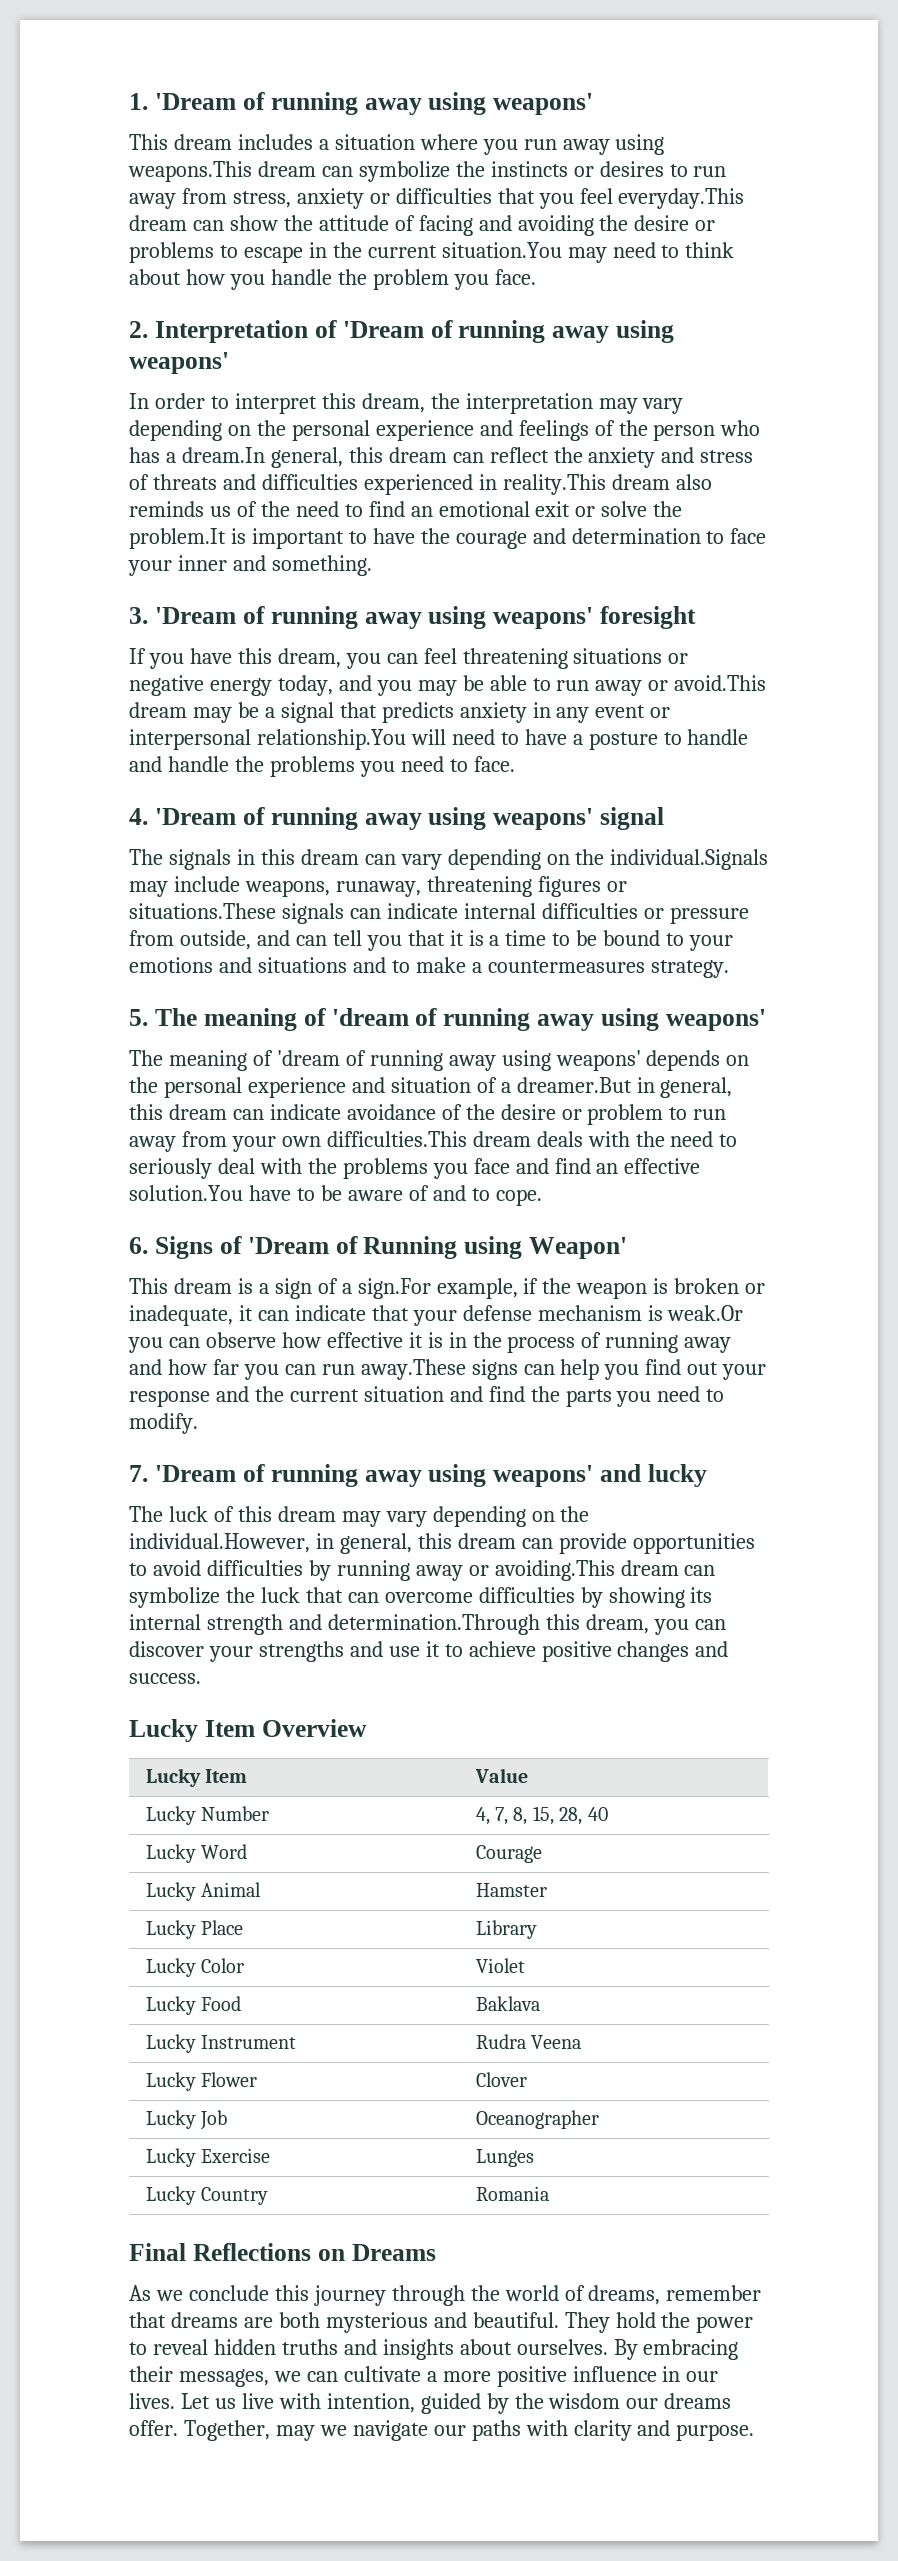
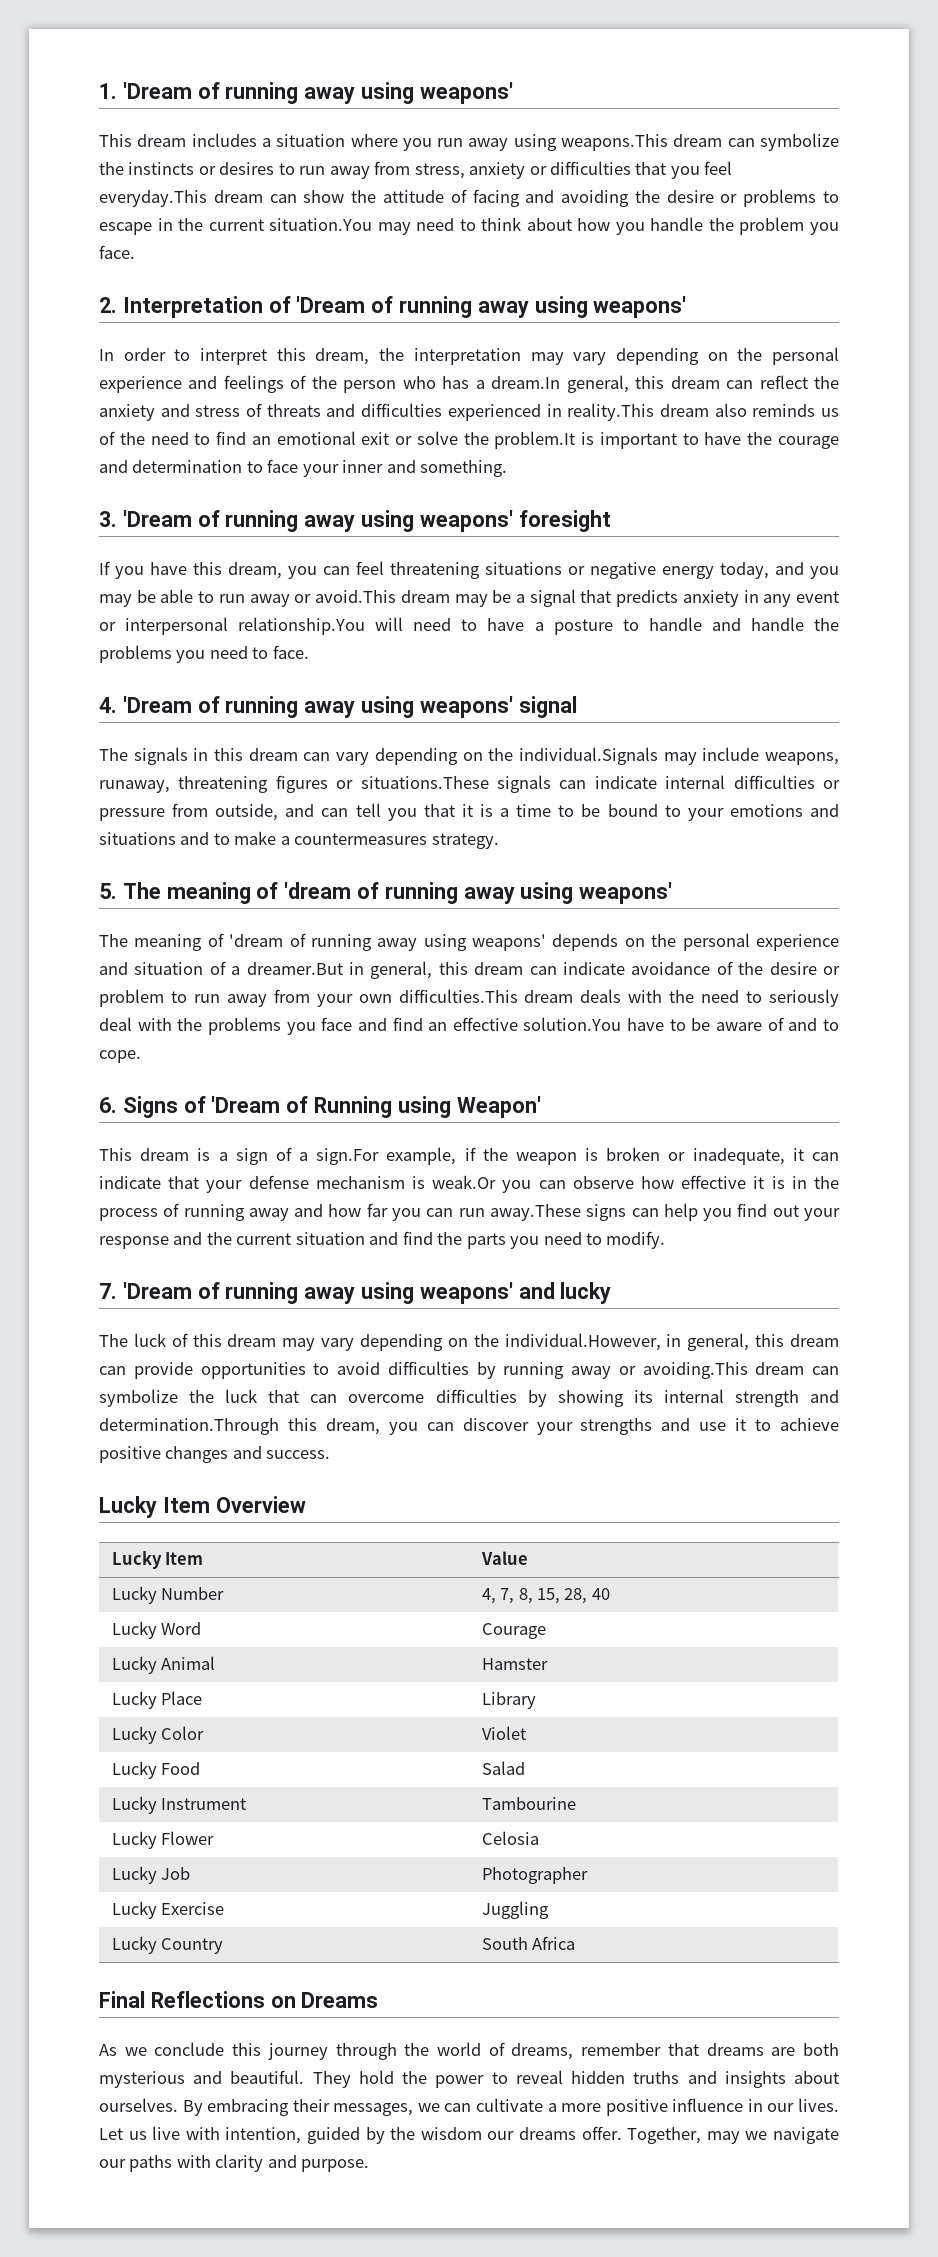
- Lucky Food | Baklava
+ Lucky Food | Salad
- Lucky Instrument | Rudra Veena
+ Lucky Instrument | Tambourine
- Lucky Flower | Clover
+ Lucky Flower | Celosia
- Lucky Job | Oceanographer
+ Lucky Job | Photographer
- Lucky Exercise | Lunges
+ Lucky Exercise | Juggling
- Lucky Country | Romania
+ Lucky Country | South Africa

